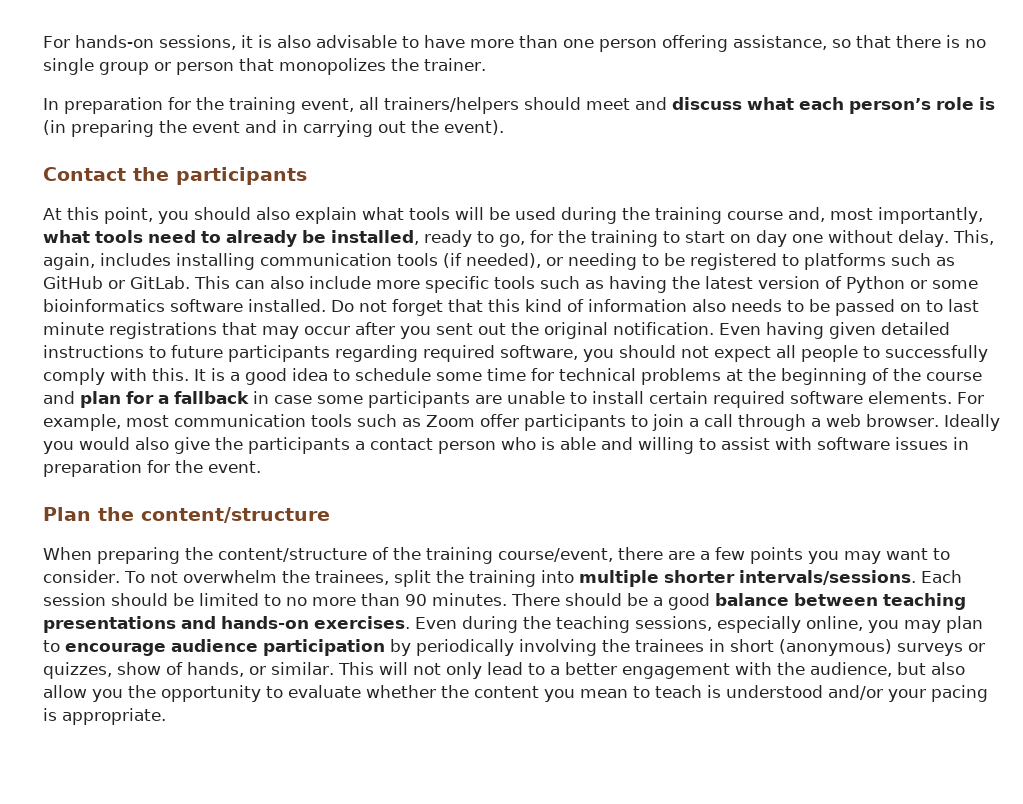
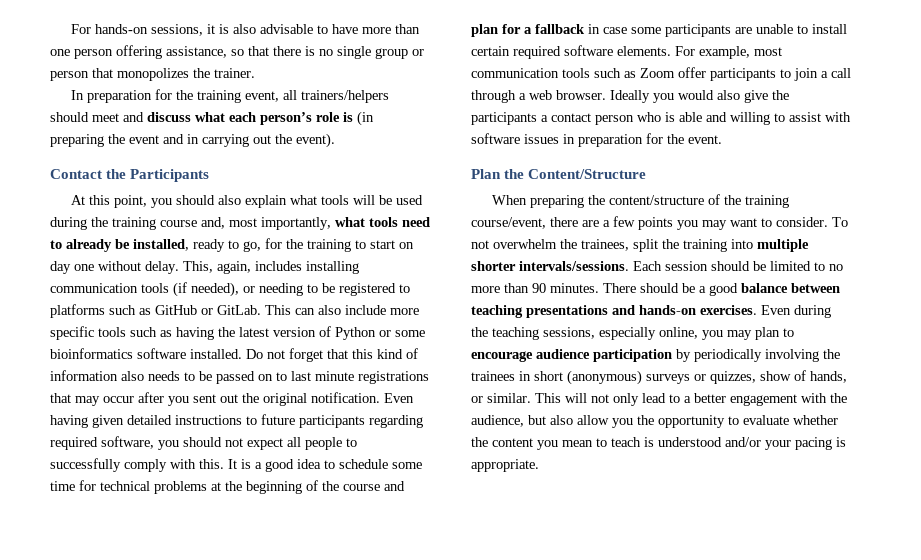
- Contact the participants
+ Contact the Participants
- Plan the content/structure
+ Plan the Content/Structure

